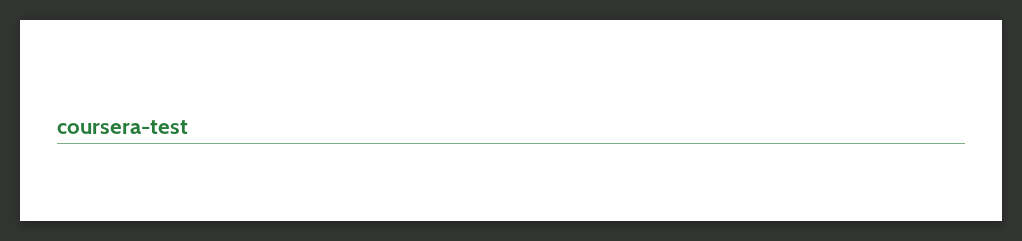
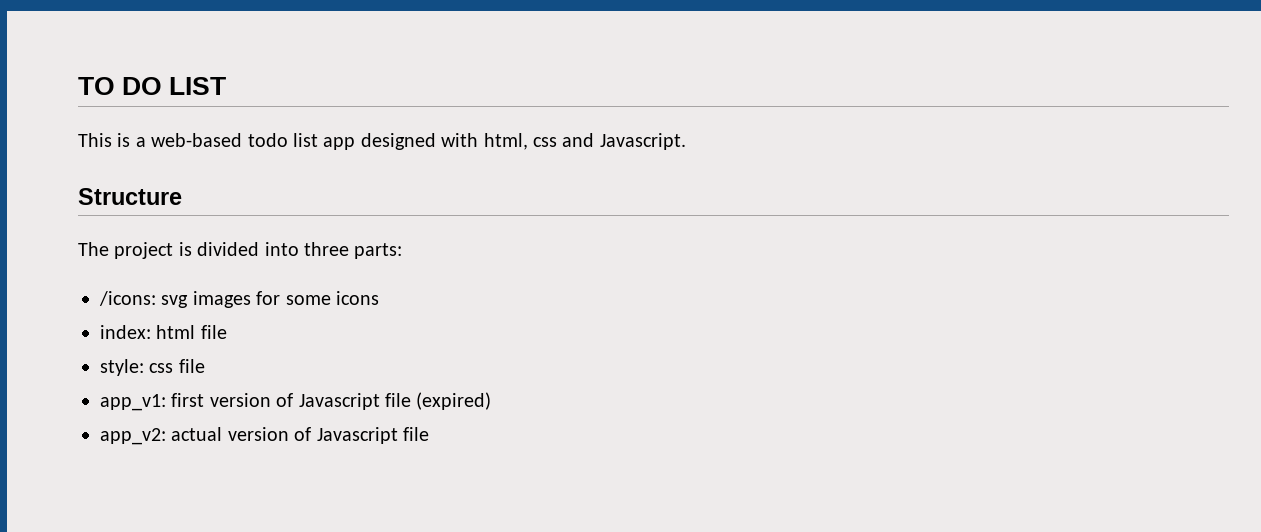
- coursera-test
+ TO DO LIST
+ This is a web-based todo list app designed with html, css and Javascript.
+ Structure
+ The project is divided into three parts:
+ /icons: svg images for some icons
+ index: html file
+ style: css file
+ app_v1: first version of Javascript file (expired)
+ app_v2: actual version of Javascript file

